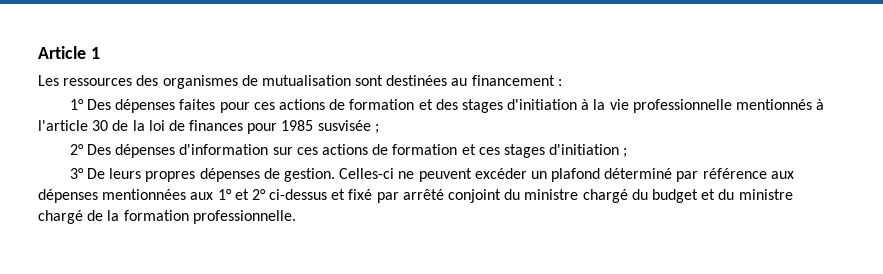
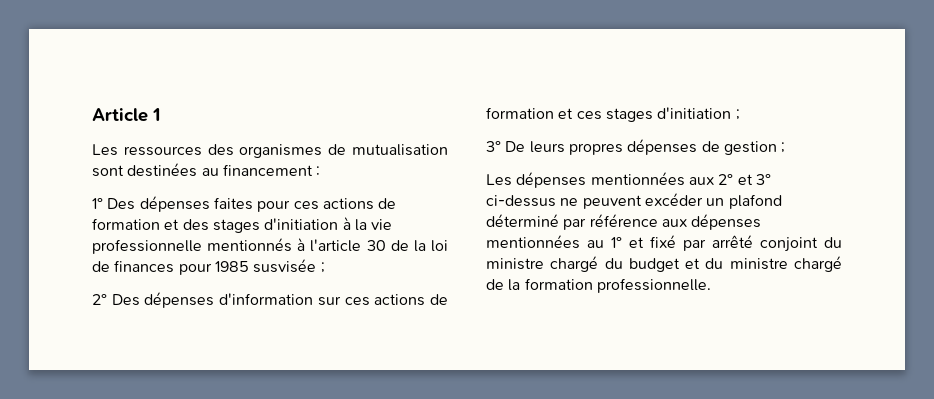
- 3° De leurs propres dépenses de gestion. Celles-ci ne peuvent excéder un plafond déterminé par référence aux dépenses mentionnées aux 1° et 2° ci-dessus et fixé par arrêté conjoint du ministre chargé du budget et du ministre chargé de la formation professionnelle.
+ 3° De leurs propres dépenses de gestion ;
+ Les dépenses mentionnées aux 2° et 3° ci-dessus ne peuvent excéder un plafond déterminé par référence aux dépenses mentionnées au 1° et fixé par arrêté conjoint du ministre chargé du budget et du ministre chargé de la formation professionnelle.

